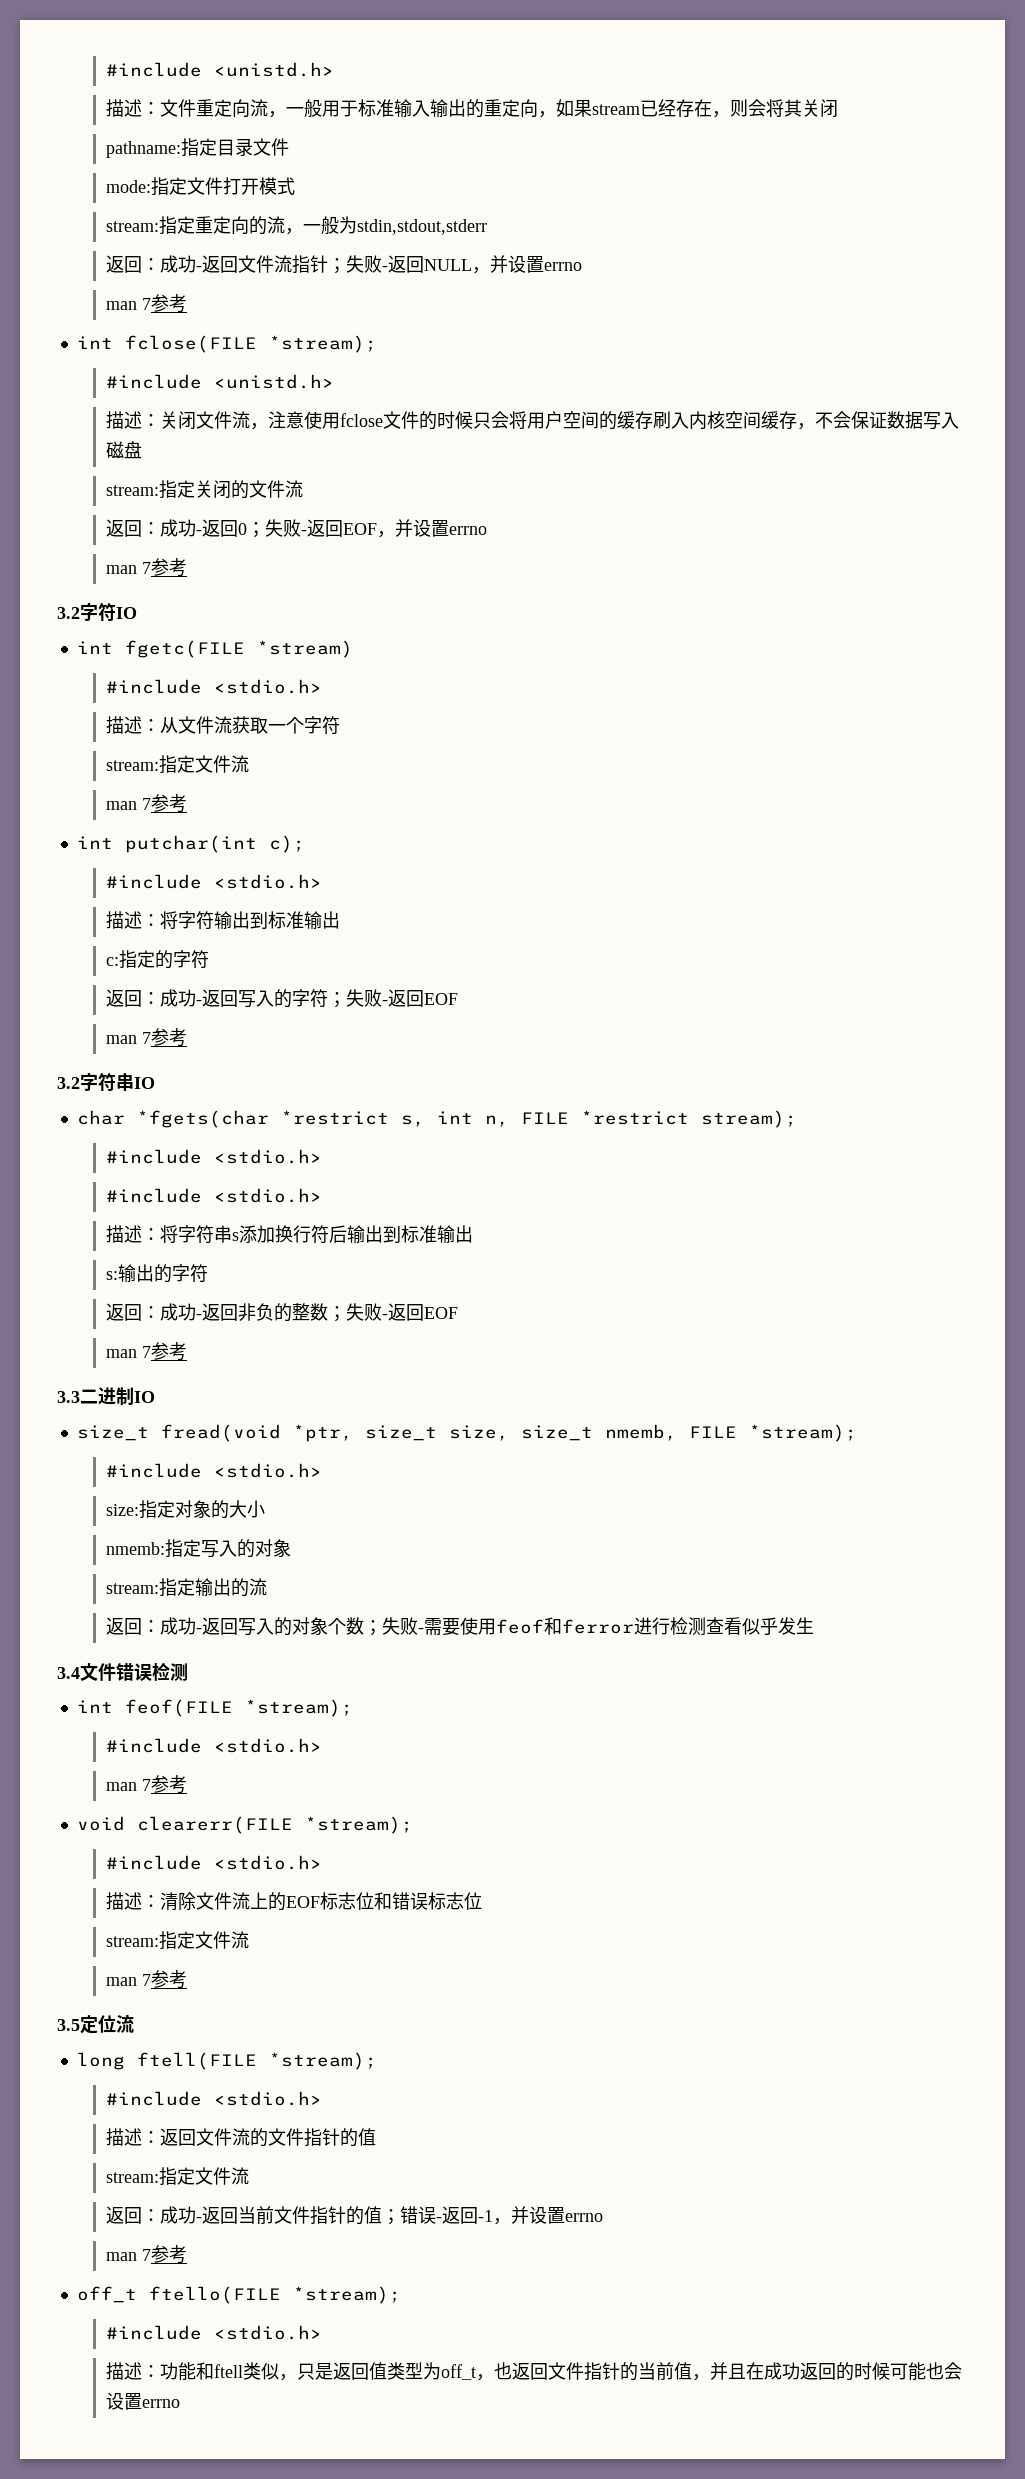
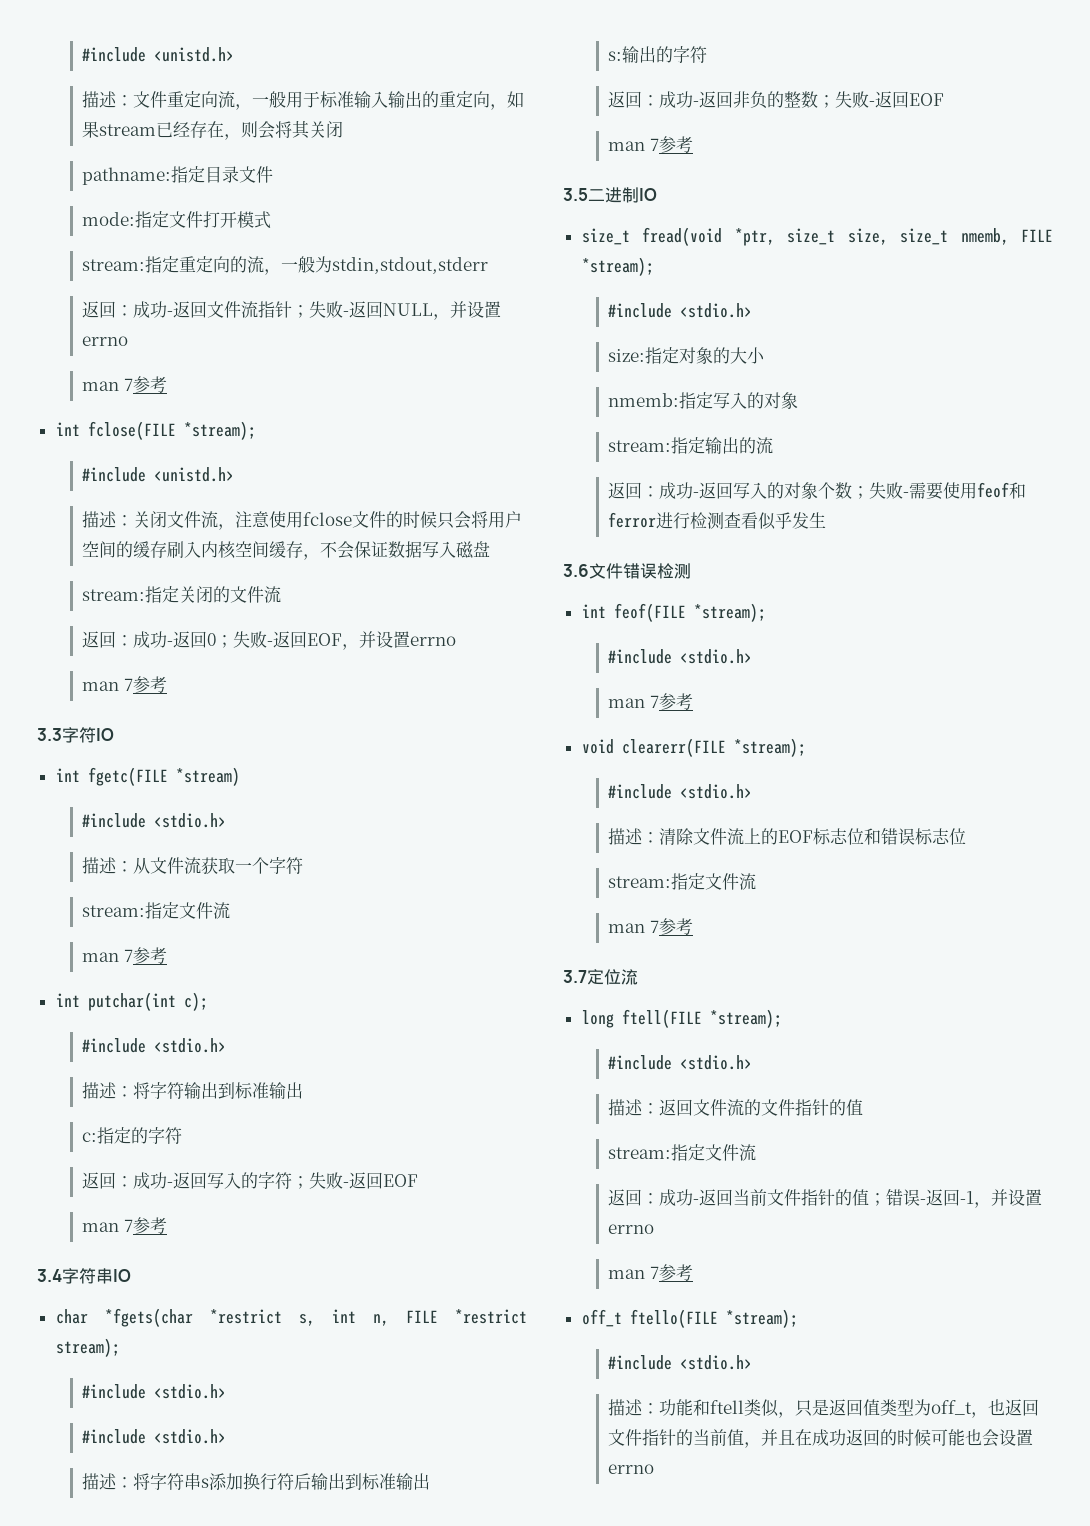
- 3.2字符IO
+ 3.3字符IO
- 3.2字符串IO
+ 3.4字符串IO
- 3.3二进制IO
+ 3.5二进制IO
- 3.4文件错误检测
+ 3.6文件错误检测
- 3.5定位流
+ 3.7定位流

